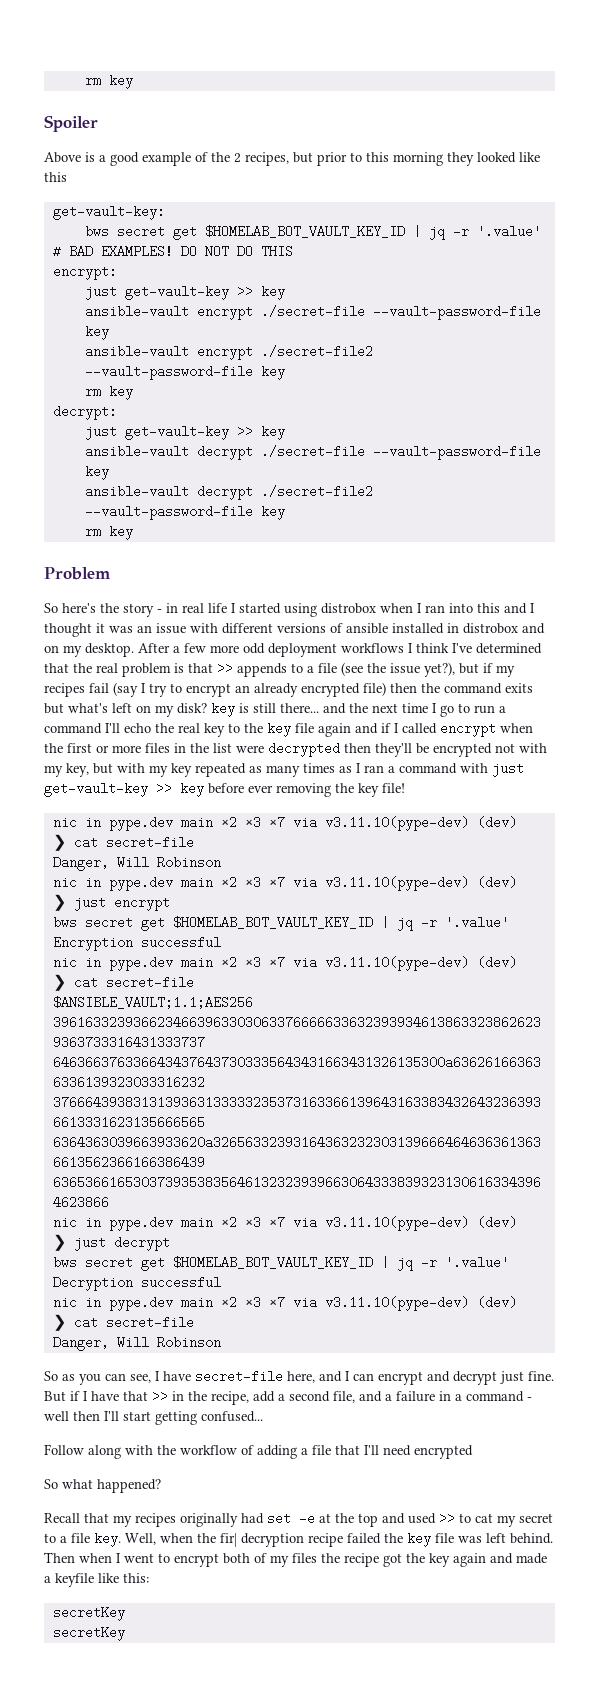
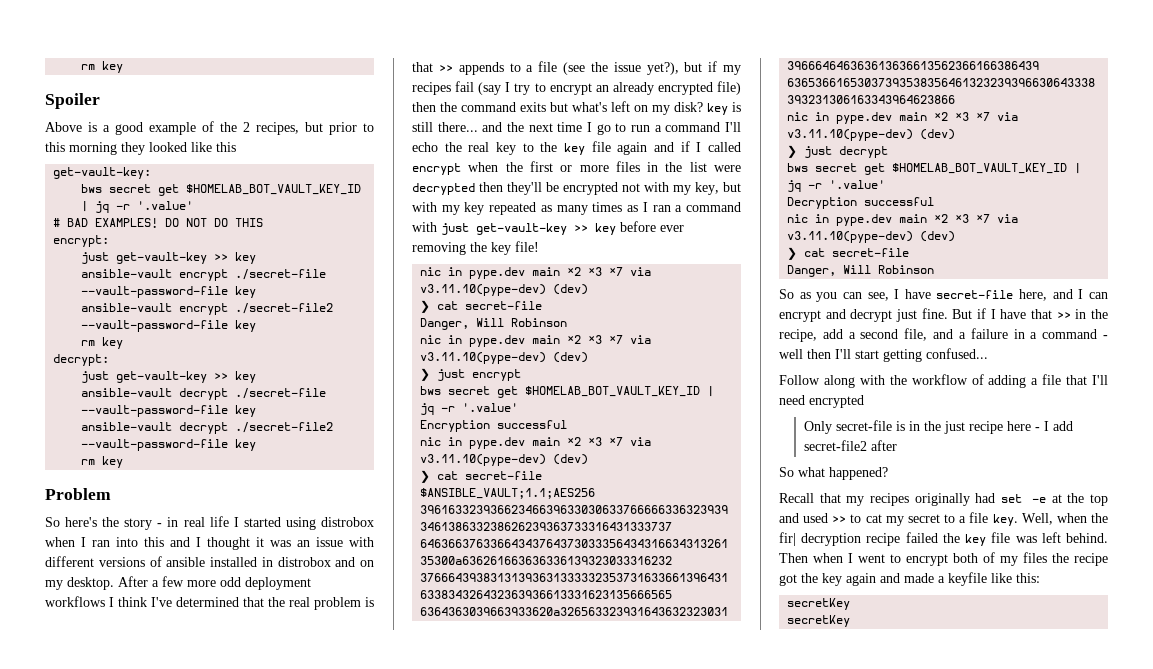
+ Only secret-file is in the just recipe here - I add secret-file2 after

